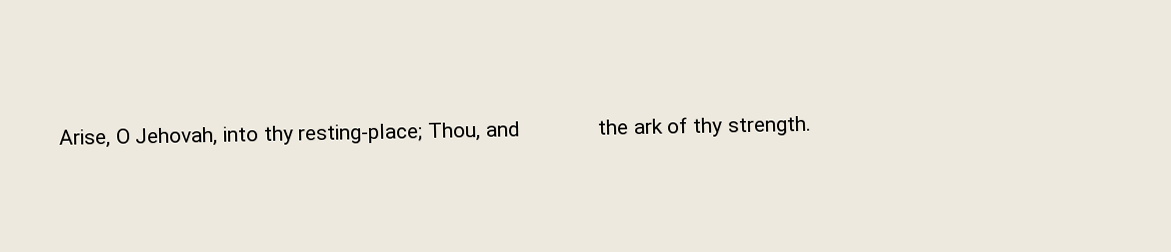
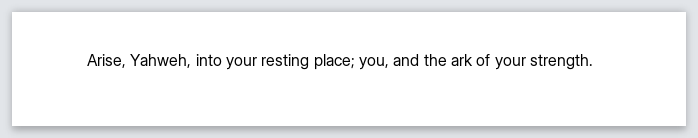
- Arise, O Jehovah, into thy resting-place; Thou, and the ark of thy strength.
+ Arise, Yahweh, into your resting place; you, and the ark of your strength.

